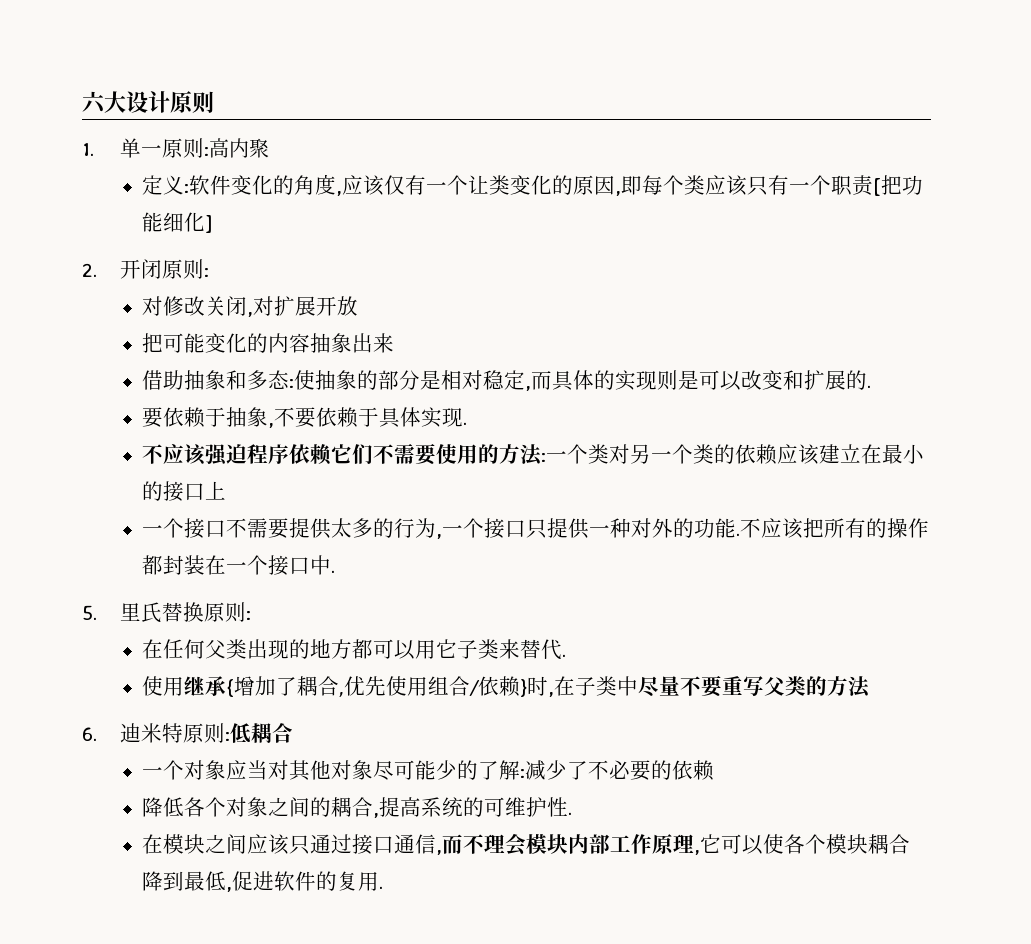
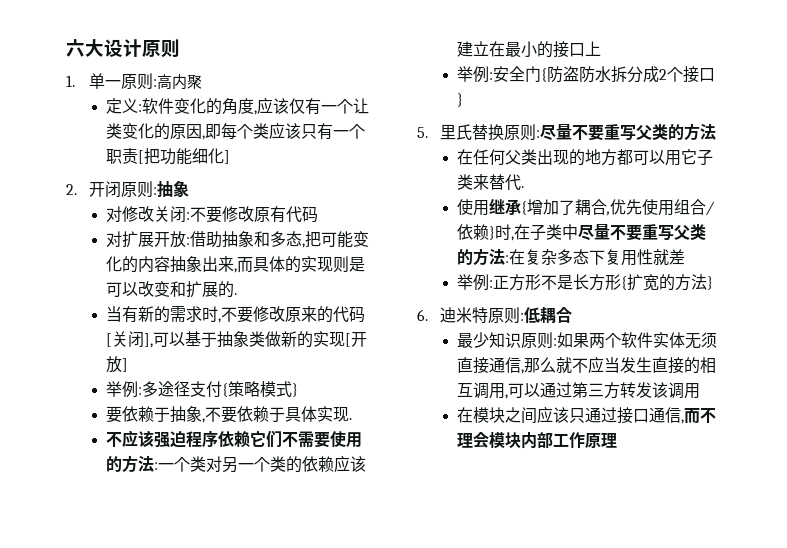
- 2.开闭原则:
+ 2.开闭原则:抽象
- 对修改关闭,对扩展开放
- 把可能变化的内容抽象出来
- 借助抽象和多态:使抽象的部分是相对稳定,而具体的实现则是可以改变和扩展的.
+ 对修改关闭:不要修改原有代码
+ 对扩展开放:借助抽象和多态,把可能变化的内容抽象出来,而具体的实现则是可以改变和扩展的.
+ 当有新的需求时,不要修改原来的代码[关闭],可以基于抽象类做新的实现[开放]
+ 举例:多途径支付{策略模式}
- 一个接口不需要提供太多的行为,一个接口只提供一种对外的功能.不应该把所有的操作都封装在一个接口中.
+ 举例:安全门{防盗防水拆分成2个接口}
- 5.里氏替换原则:
+ 5.里氏替换原则:尽量不要重写父类的方法
- 使用继承{增加了耦合,优先使用组合/依赖}时,在子类中尽量不要重写父类的方法
+ 使用继承{增加了耦合,优先使用组合/依赖}时,在子类中尽量不要重写父类的方法:在复杂多态下复用性就差
+ 举例:正方形不是长方形{扩宽的方法}
- 一个对象应当对其他对象尽可能少的了解:减少了不必要的依赖
- 降低各个对象之间的耦合,提高系统的可维护性.
+ 最少知识原则:如果两个软件实体无须直接通信,那么就不应当发生直接的相互调用,可以通过第三方转发该调用
- 在模块之间应该只通过接口通信,而不理会模块内部工作原理,它可以使各个模块耦合降到最低,促进软件的复用.
+ 在模块之间应该只通过接口通信,而不理会模块内部工作原理

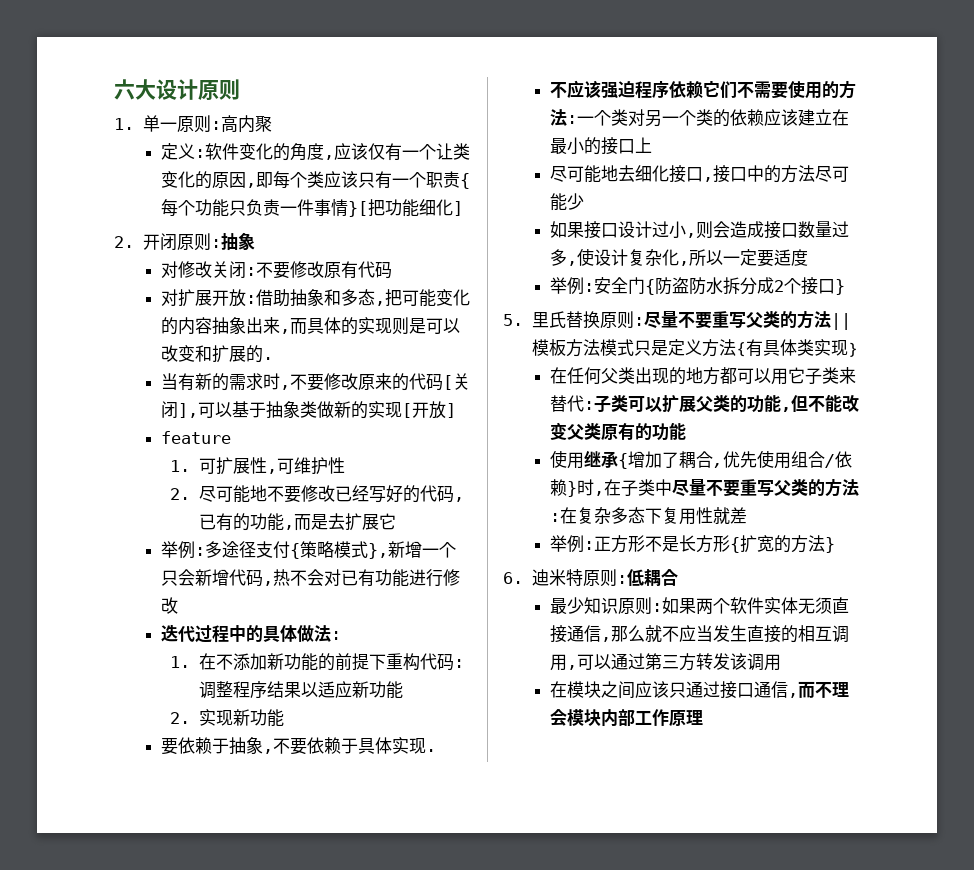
- 定义:软件变化的角度,应该仅有一个让类变化的原因,即每个类应该只有一个职责[把功能细化]
+ 定义:软件变化的角度,应该仅有一个让类变化的原因,即每个类应该只有一个职责{每个功能只负责一件事情}[把功能细化]
+ feature
+ 1.可扩展性,可维护性
+ 2.尽可能地不要修改已经写好的代码,已有的功能,而是去扩展它
- 举例:多途径支付{策略模式}
+ 举例:多途径支付{策略模式},新增一个只会新增代码,热不会对已有功能进行修改
+ 迭代过程中的具体做法:
+ 1.在不添加新功能的前提下重构代码:调整程序结果以适应新功能
+ 2.实现新功能
+ 尽可能地去细化接口,接口中的方法尽可能少
+ 如果接口设计过小,则会造成接口数量过多,使设计复杂化,所以一定要适度
- 5.里氏替换原则:尽量不要重写父类的方法
+ 5.里氏替换原则:尽量不要重写父类的方法||模板方法模式只是定义方法{有具体类实现}
- 在任何父类出现的地方都可以用它子类来替代.
+ 在任何父类出现的地方都可以用它子类来替代:子类可以扩展父类的功能,但不能改变父类原有的功能

